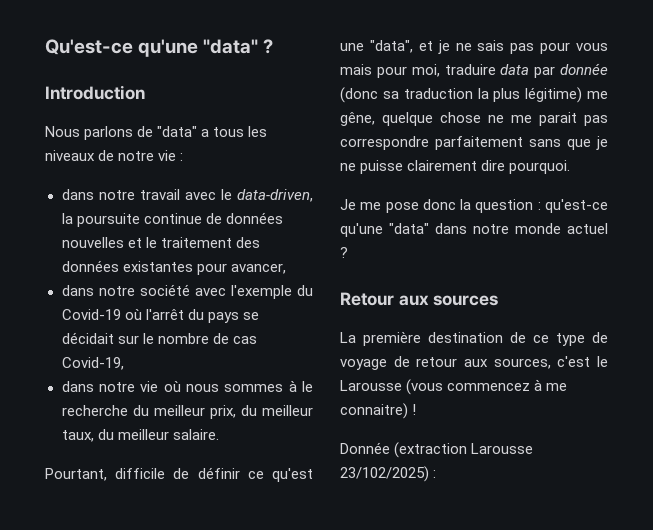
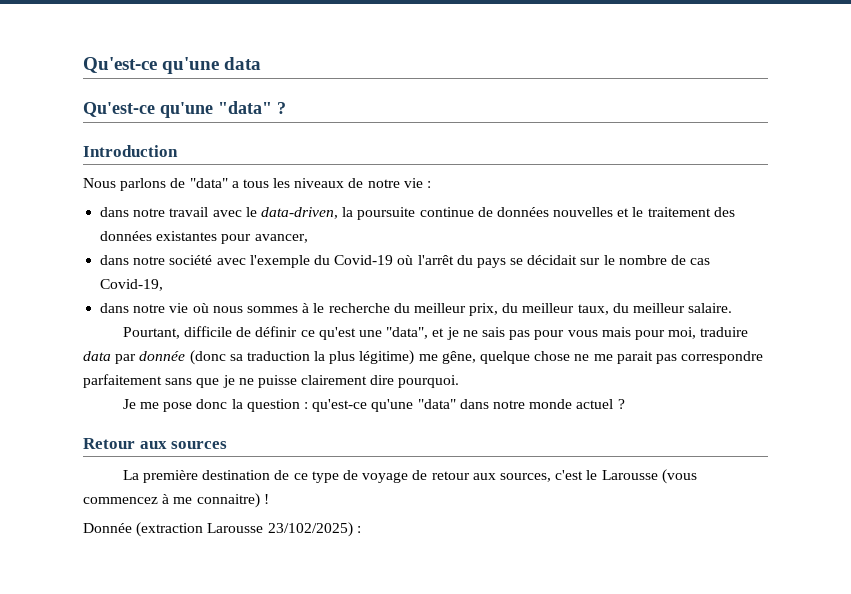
+ Qu'est-ce qu'une data

